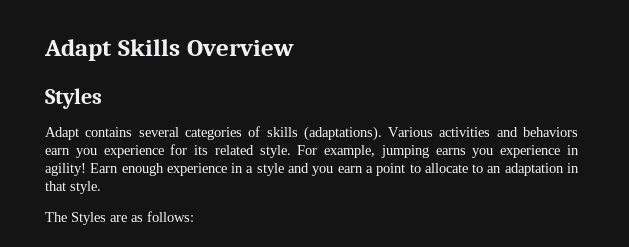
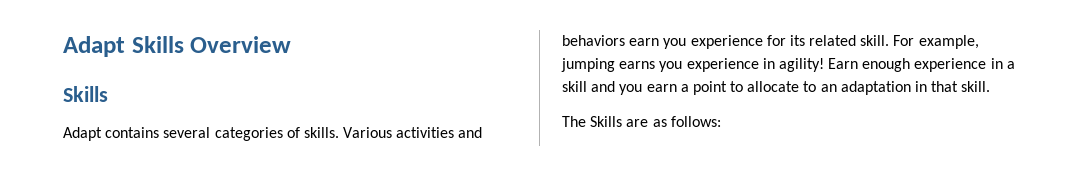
  Adapt Skills Overview
- Styles
+ Skills
- Adapt contains several categories of skills (adaptations).
+ Adapt contains several categories of skills.
- Various activities and behaviors earn you experience for its related style.
+ Various activities and behaviors earn you experience for its related skill.
- Earn enough experience in a style and you earn a point to allocate to an adaptation in that style.
+ Earn enough experience in a skill and you earn a point to allocate to an adaptation in that skill.
- The Styles are as follows:
+ The Skills are as follows:

